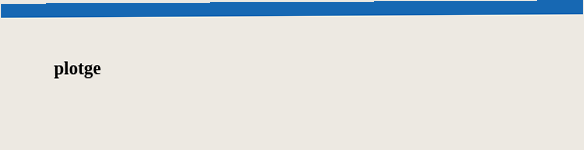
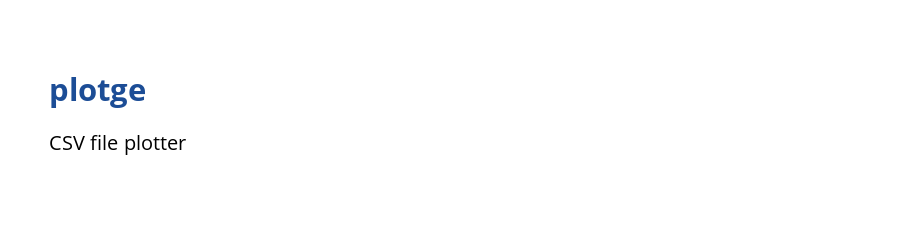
+ CSV file plotter

